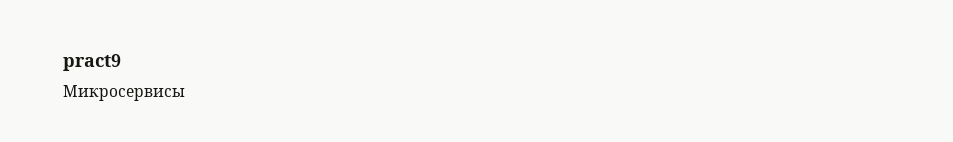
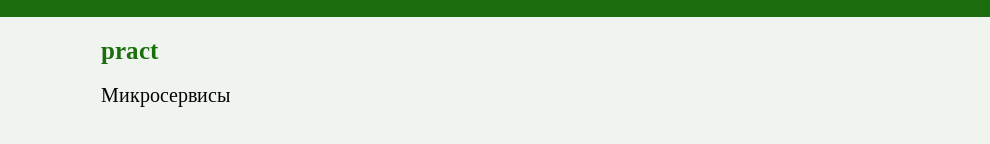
- pract9
+ pract

